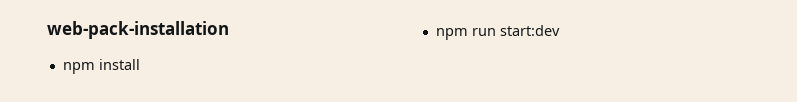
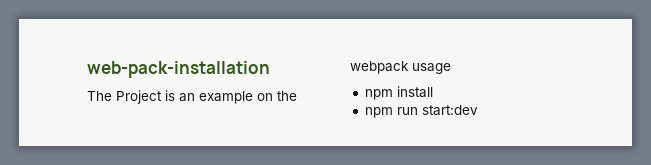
+ The Project is an example on the webpack usage

